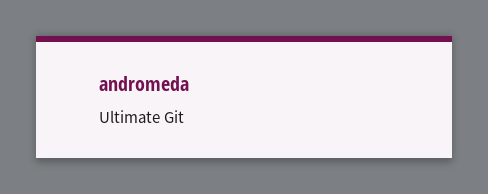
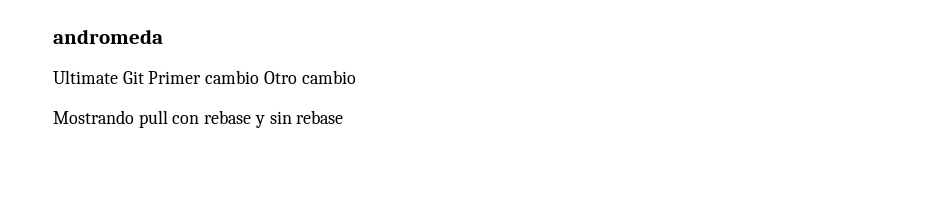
- Ultimate Git
+ Ultimate Git Primer cambio Otro cambio
+ Mostrando pull con rebase y sin rebase

